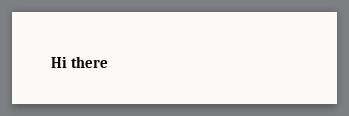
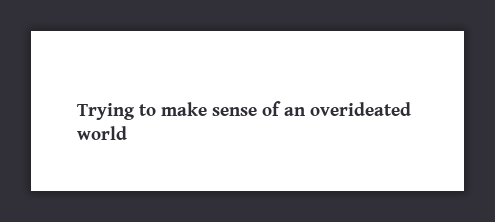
- Hi there
+ Trying to make sense of an overideated world

